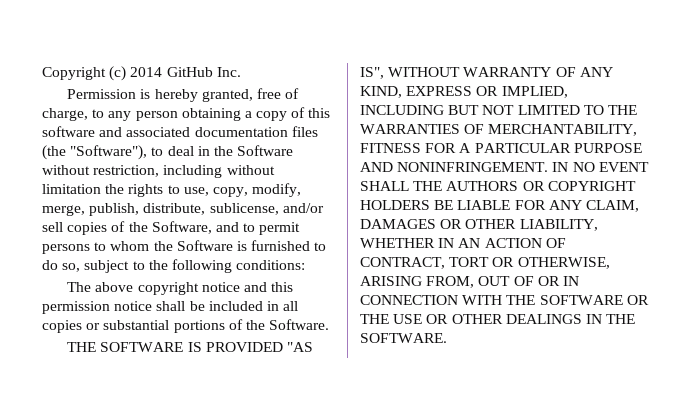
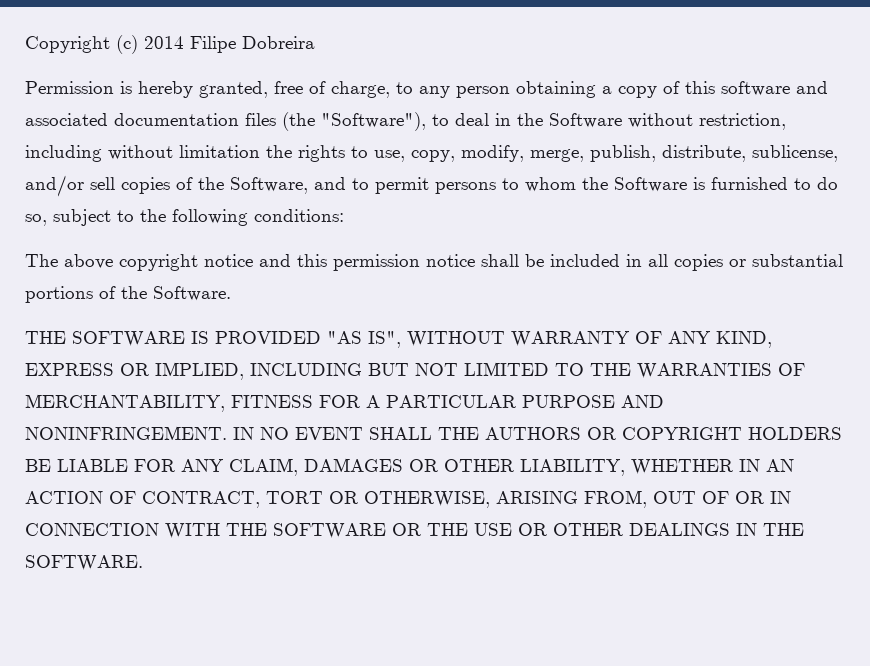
- Copyright (c) 2014 GitHub Inc.
+ Copyright (c) 2014 Filipe Dobreira

